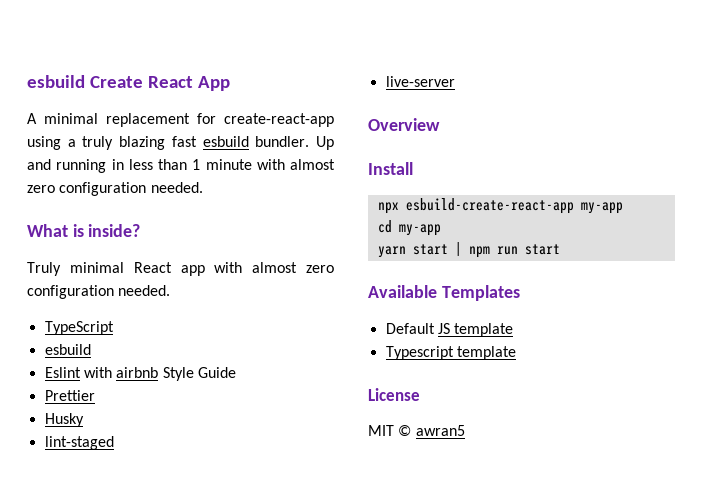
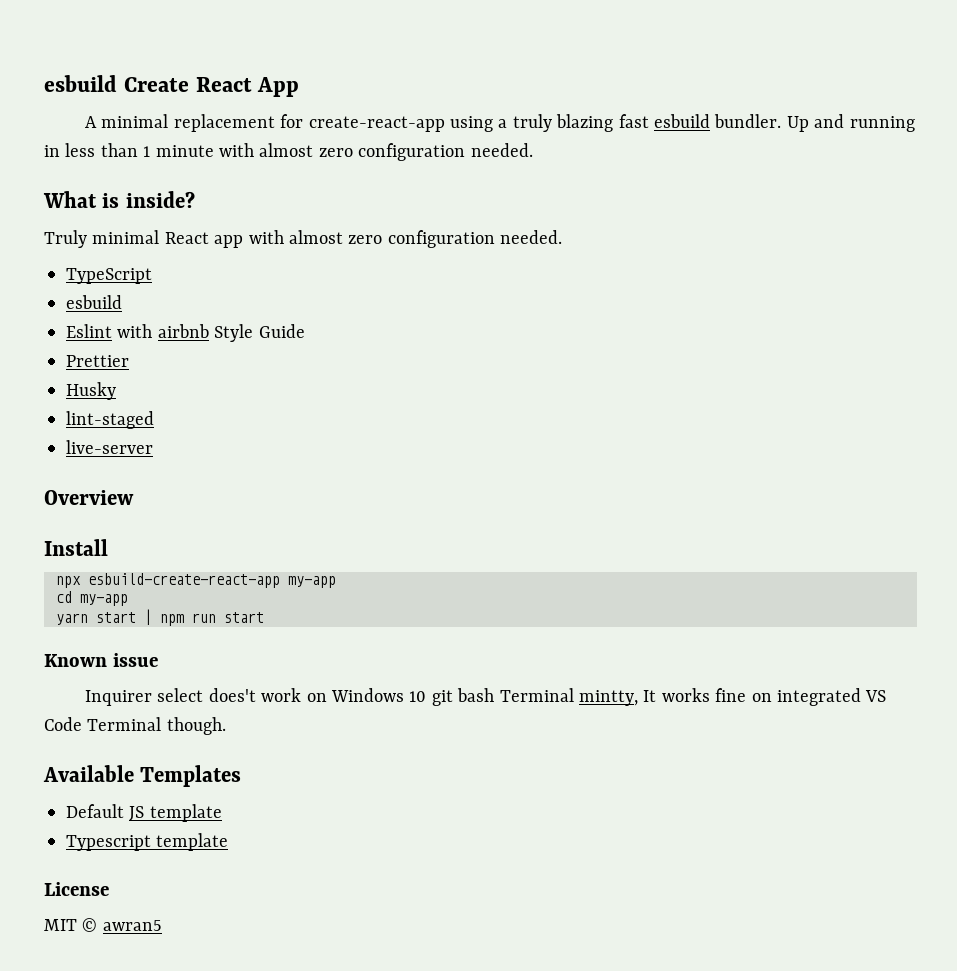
+ Known issue
+ Inquirer select does't work on Windows 10 git bash Terminal mintty, It works fine on integrated VS Code Terminal though.

